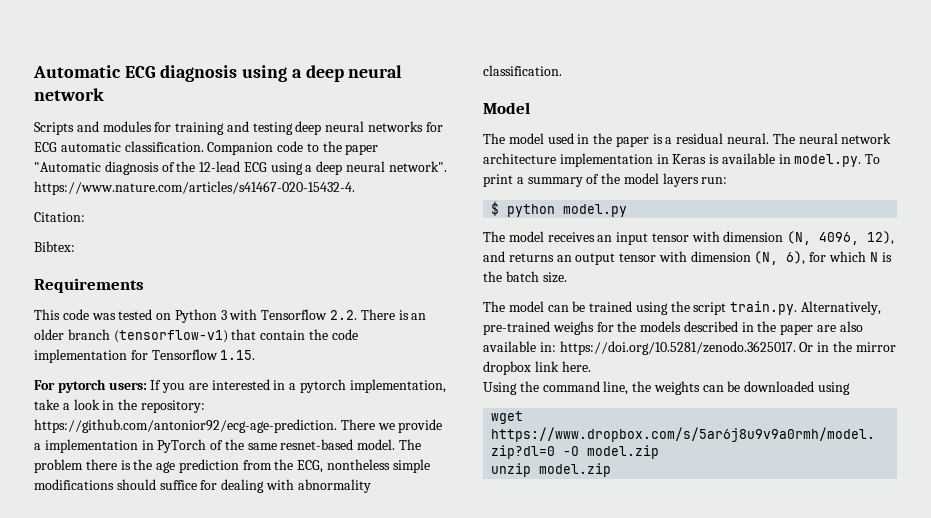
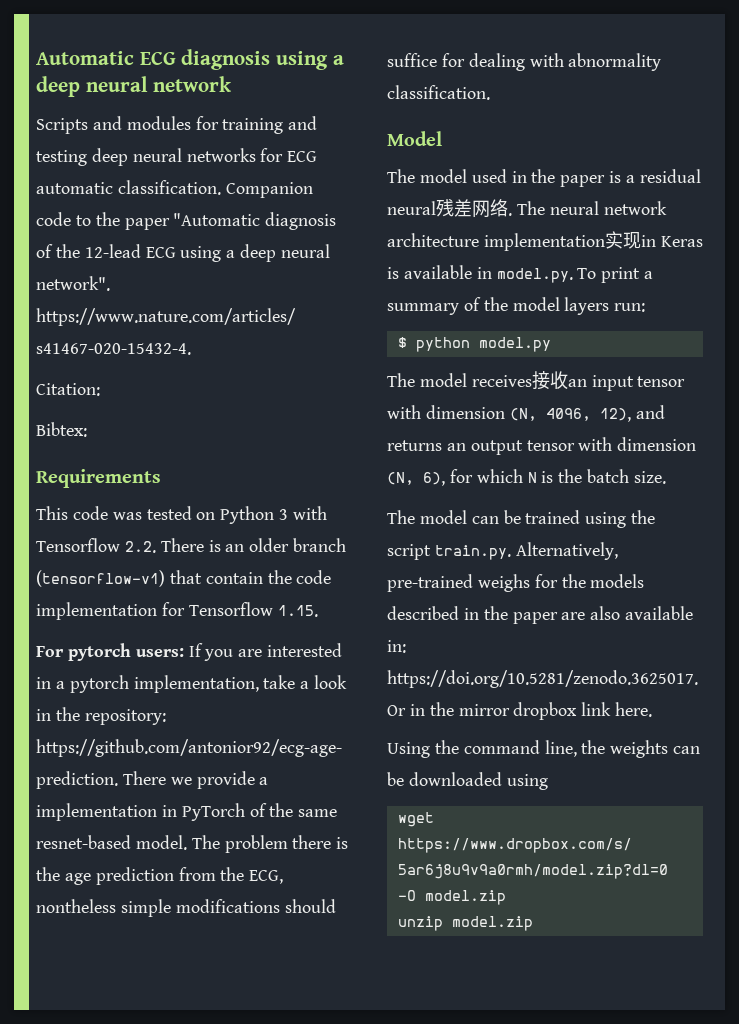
- The model used in the paper is a residual neural.
+ The model used in the paper is a residual neural残差网络.
- The neural network architecture implementation in Keras is available in model.py. To print a summary of the model layers run:
+ The neural network architecture implementation实现in Keras is available in model.py. To print a summary of the model layers run:
- The model receives an input tensor with dimension (N, 4096, 12), and returns an output tensor with dimension (N, 6), for which N is the batch size.
+ The model receives接收an input tensor with dimension (N, 4096, 12), and returns an output tensor with dimension (N, 6), for which N is the batch size.

